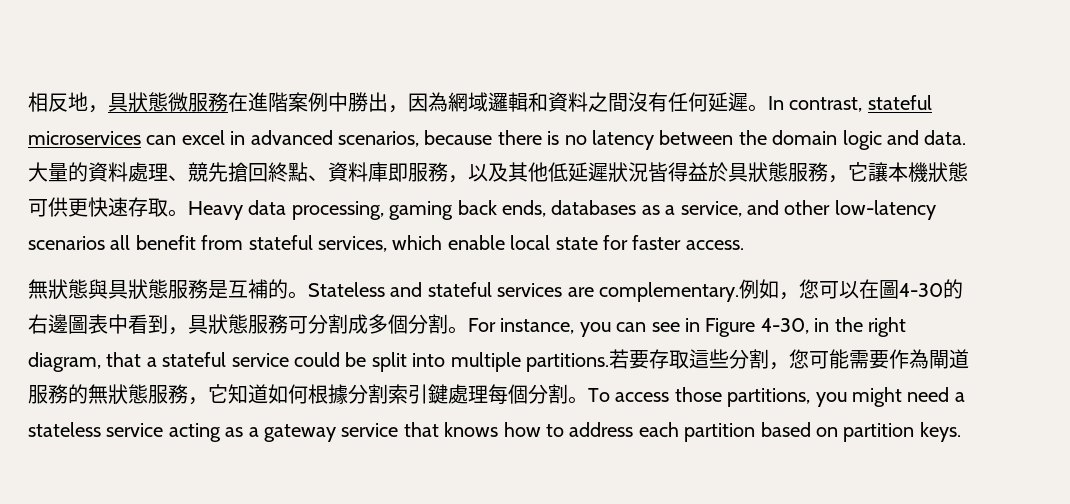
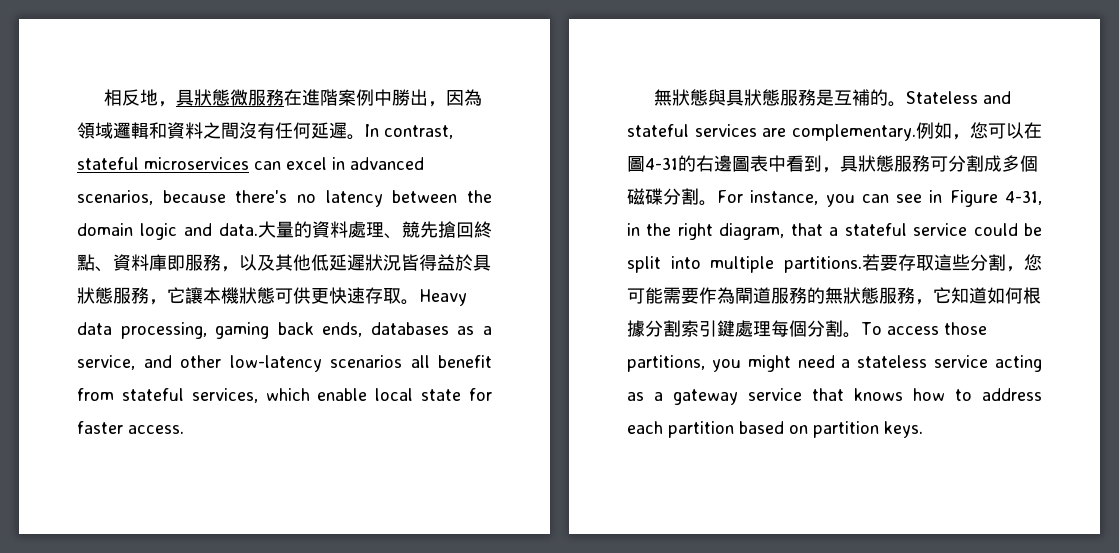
- 相反地，具狀態微服務在進階案例中勝出，因為網域邏輯和資料之間沒有任何延遲。
+ 相反地，具狀態微服務在進階案例中勝出，因為領域邏輯和資料之間沒有任何延遲。
- In contrast, stateful microservices can excel in advanced scenarios, because there is no latency between the domain logic and data.
+ In contrast, stateful microservices can excel in advanced scenarios, because there's no latency between the domain logic and data.
- 例如，您可以在圖4-30的右邊圖表中看到，具狀態服務可分割成多個分割。
+ 例如，您可以在圖4-31的右邊圖表中看到，具狀態服務可分割成多個磁碟分割。
- For instance, you can see in Figure 4-30, in the right diagram, that a stateful service could be split into multiple partitions.
+ For instance, you can see in Figure 4-31, in the right diagram, that a stateful service could be split into multiple partitions.

